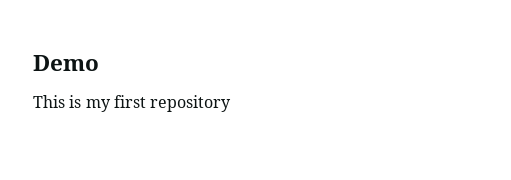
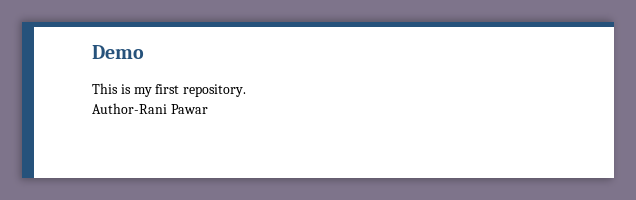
- This is my first repository
+ This is my first repository.
+ Author-Rani Pawar

